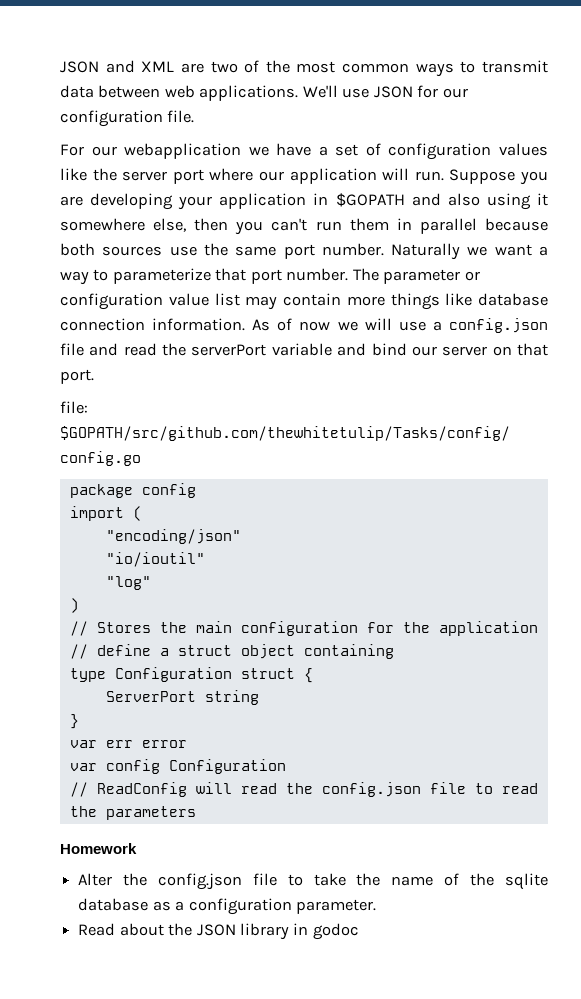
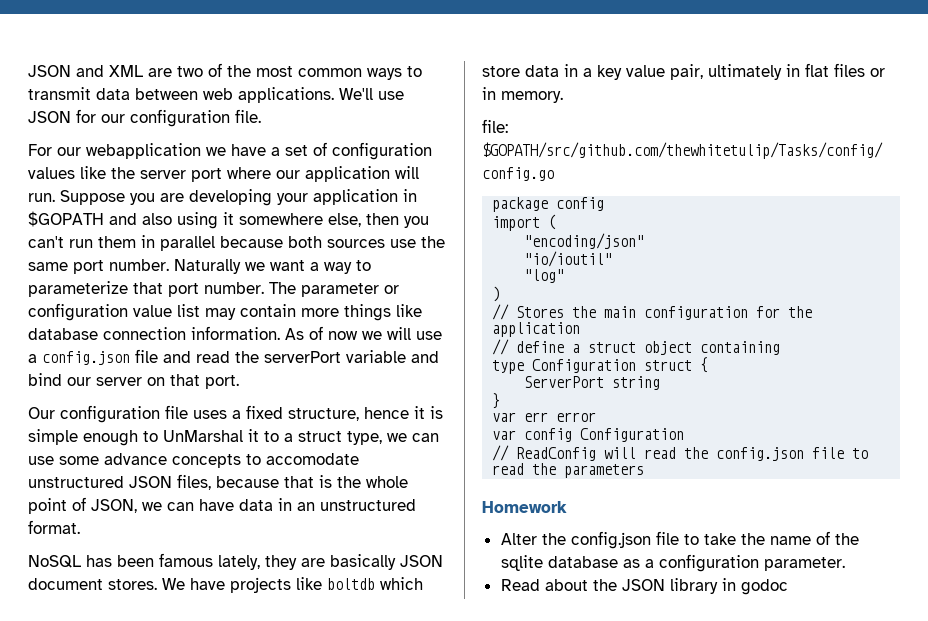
+ Our configuration file uses a fixed structure, hence it is simple enough to UnMarshal it to a struct type, we can use some advance concepts to accomodate unstructured JSON files, because that is the whole point of JSON, we can have data in an unstructured format.
+ NoSQL has been famous lately, they are basically JSON document stores. We have projects like boltdb which store data in a key value pair, ultimately in flat files or in memory.

